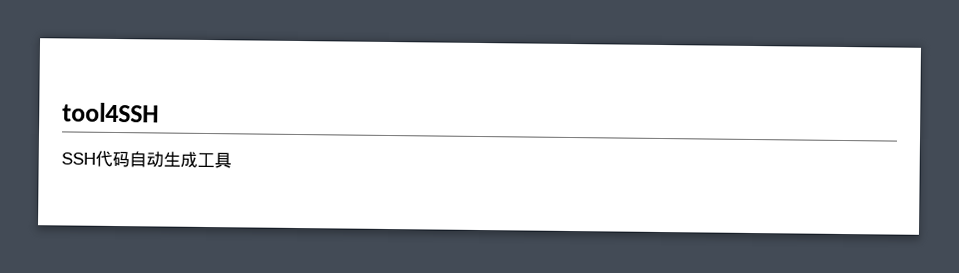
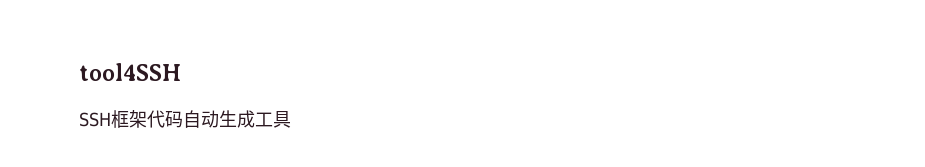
- SSH代码自动生成工具
+ SSH框架代码自动生成工具

